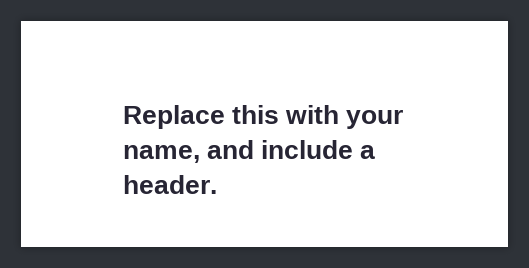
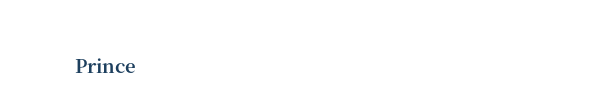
- Replace this with your name, and include a header.
+ Prince

